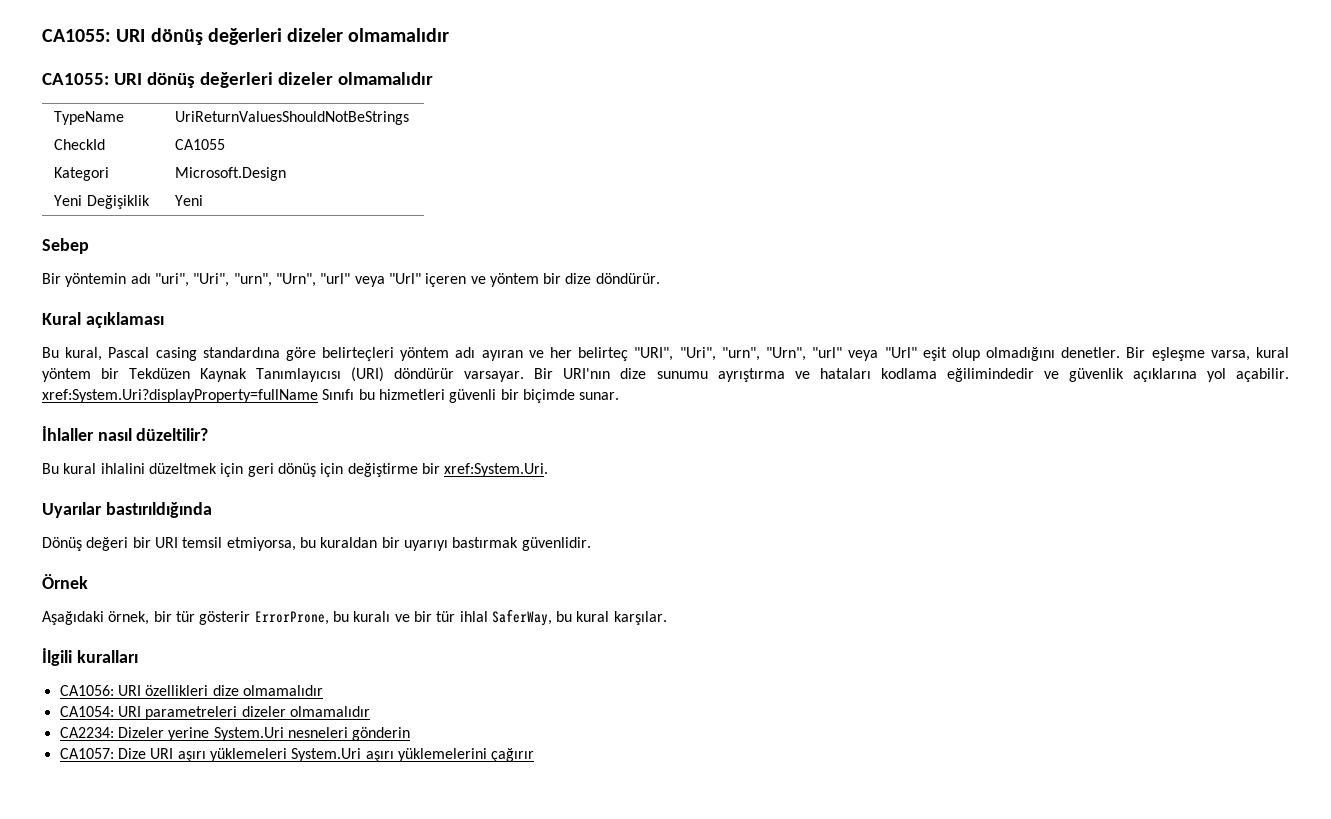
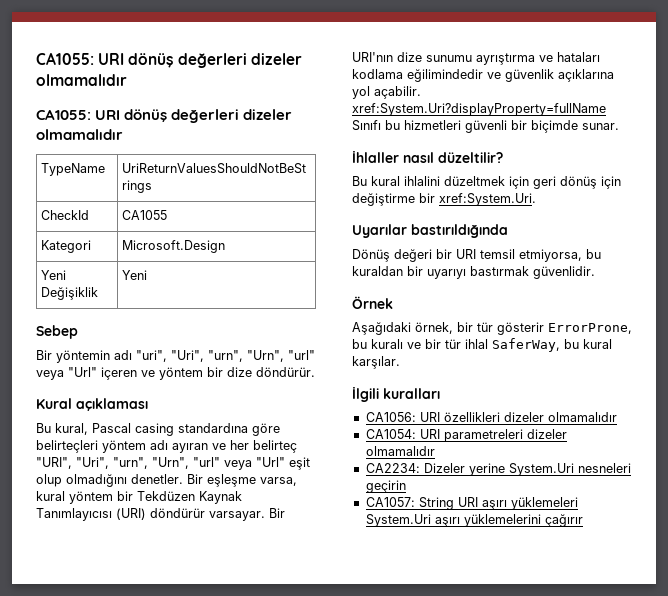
- CA1056: URI özellikleri dize olmamalıdır
+ CA1056: URI özellikleri dizeler olmamalıdır
- CA2234: Dizeler yerine System.Uri nesneleri gönderin
+ CA2234: Dizeler yerine System.Uri nesneleri geçirin
- CA1057: Dize URI aşırı yüklemeleri System.Uri aşırı yüklemelerini çağırır
+ CA1057: String URI aşırı yüklemeleri System.Uri aşırı yüklemelerini çağırır

